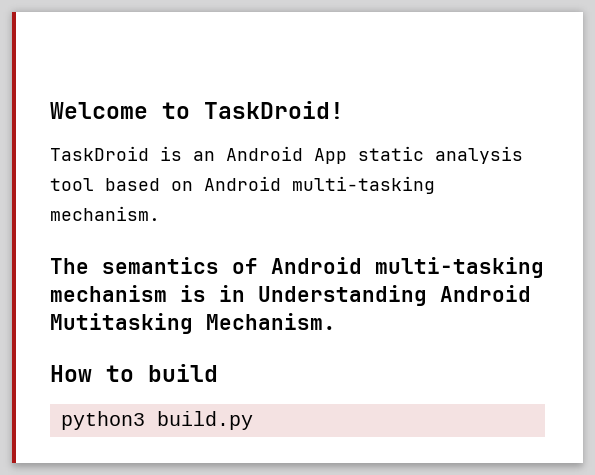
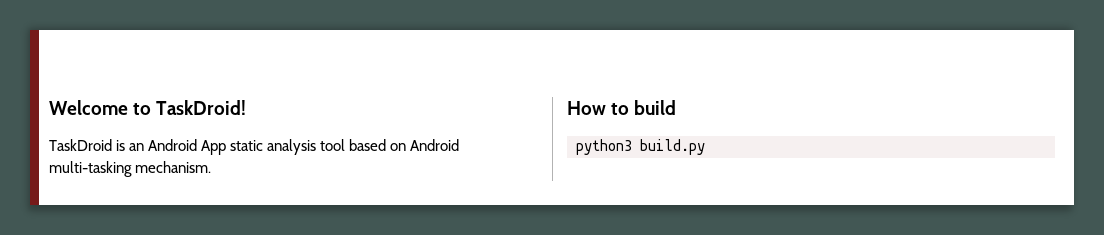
- The semantics of Android multi-tasking mechanism is in Understanding Android Mutitasking Mechanism.

